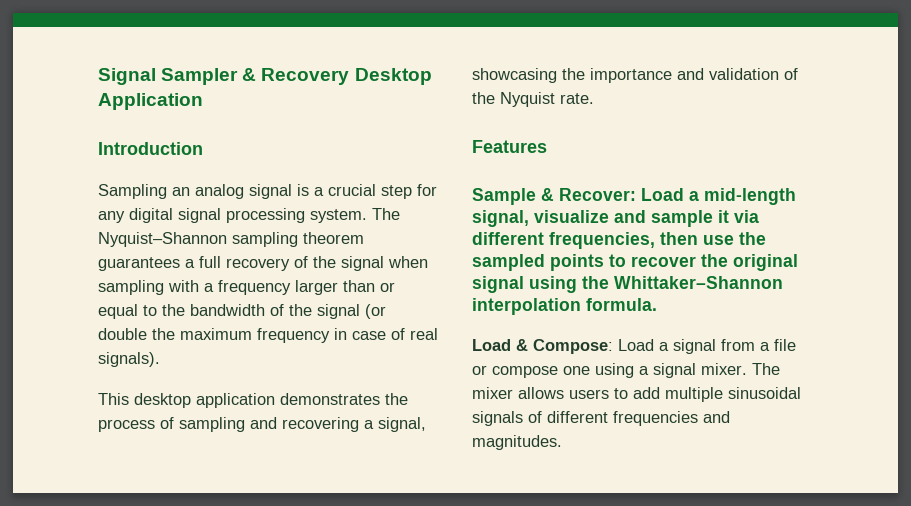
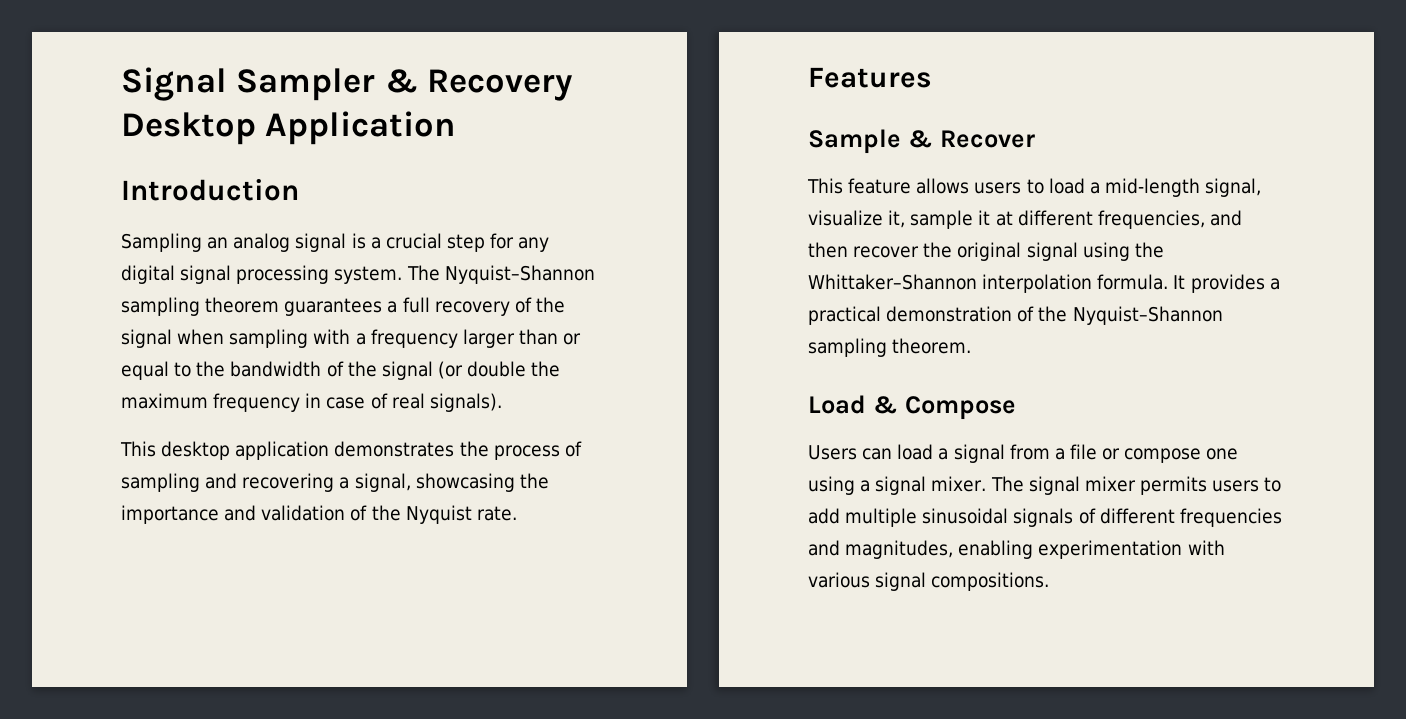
- Sample & Recover: Load a mid-length signal, visualize and sample it via different frequencies, then use the sampled points to recover the original signal using the Whittaker–Shannon interpolation formula.
- Load & Compose: Load a signal from a file or compose one using a signal mixer.
+ Sample & Recover
+ This feature allows users to load a mid-length signal, visualize it, sample it at different frequencies, and then recover the original signal using the Whittaker–Shannon interpolation formula. It provides a practical demonstration of the Nyquist–Shannon sampling theorem.
+ Load & Compose
+ Users can load a signal from a file or compose one using a signal mixer.
- The mixer allows users to add multiple sinusoidal signals of different frequencies and magnitudes.
+ The signal mixer permits users to add multiple sinusoidal signals of different frequencies and magnitudes, enabling experimentation with various signal compositions.

